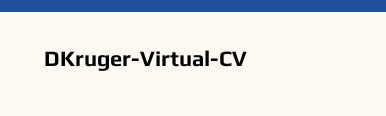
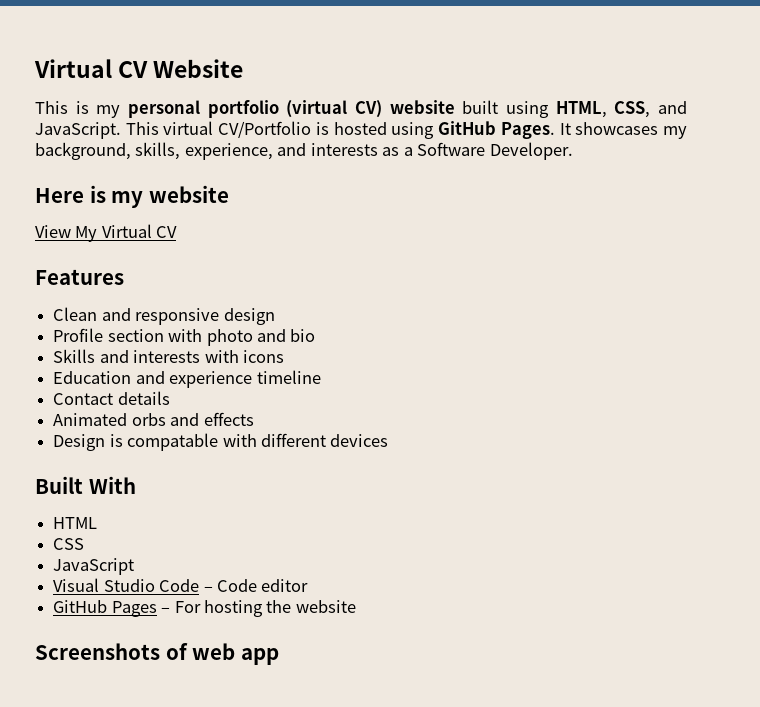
- DKruger-Virtual-CV
+ Virtual CV Website
+ This is my personal portfolio (virtual CV) website built using HTML, CSS, and JavaScript. This virtual CV/Portfolio is hosted using GitHub Pages. It showcases my background, skills, experience, and interests as a Software Developer.
+ Here is my website
+ View My Virtual CV
+ Features
+ Clean and responsive design
+ Profile section with photo and bio
+ Skills and interests with icons
+ Education and experience timeline
+ Contact details
+ Animated orbs and effects
+ Design is compatable with different devices
+ Built With
+ HTML
+ CSS
+ JavaScript
+ Visual Studio Code – Code editor
+ GitHub Pages – For hosting the website
+ Screenshots of web app

